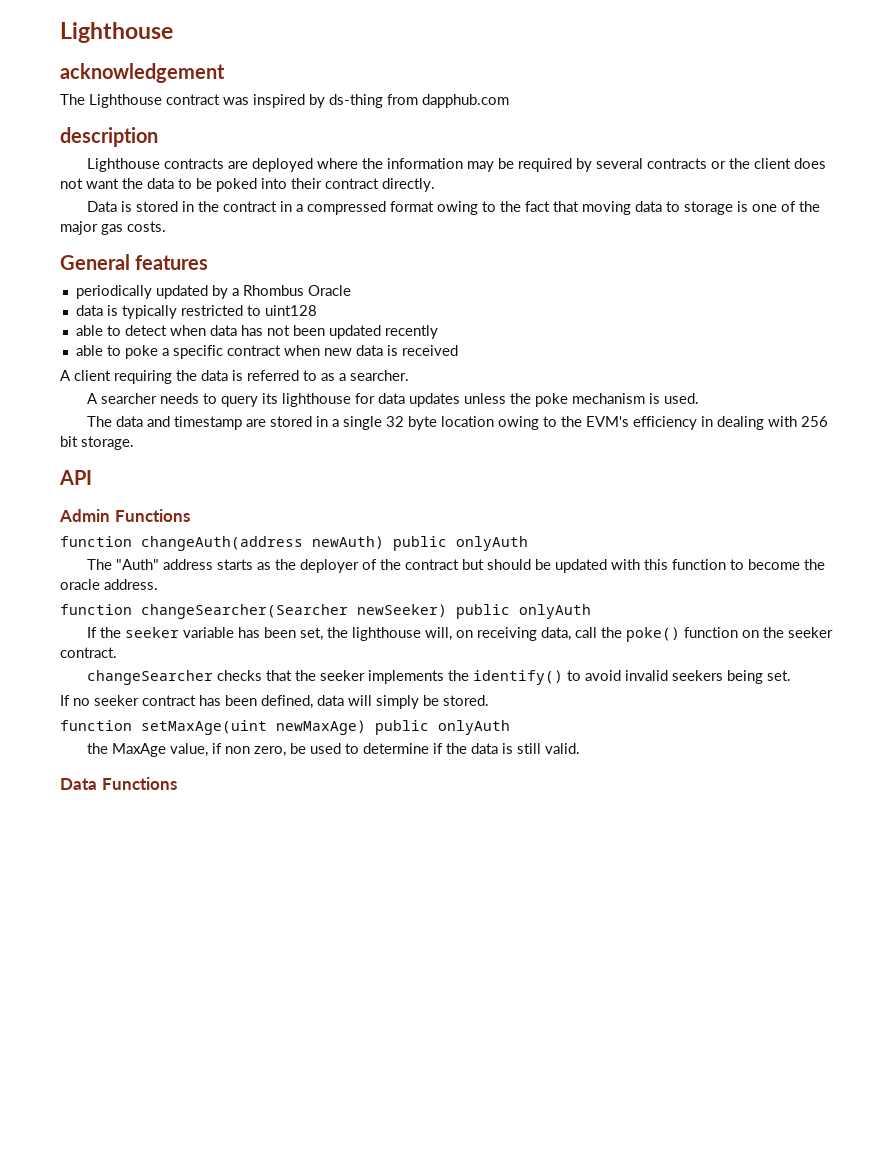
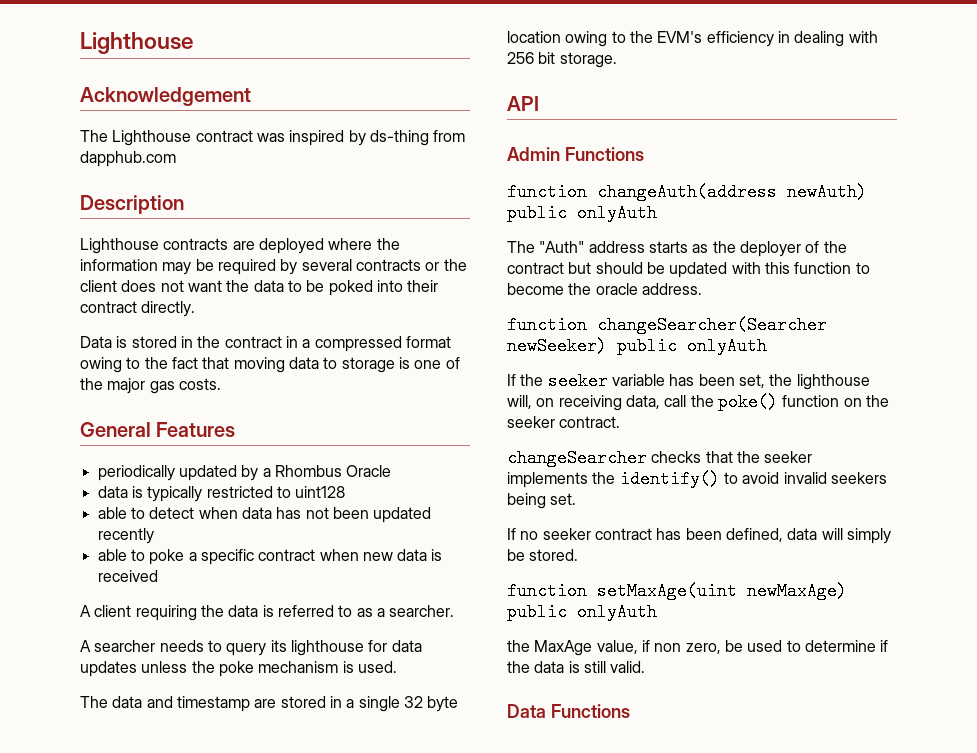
- acknowledgement
+ Acknowledgement
- description
+ Description
- General features
+ General Features

